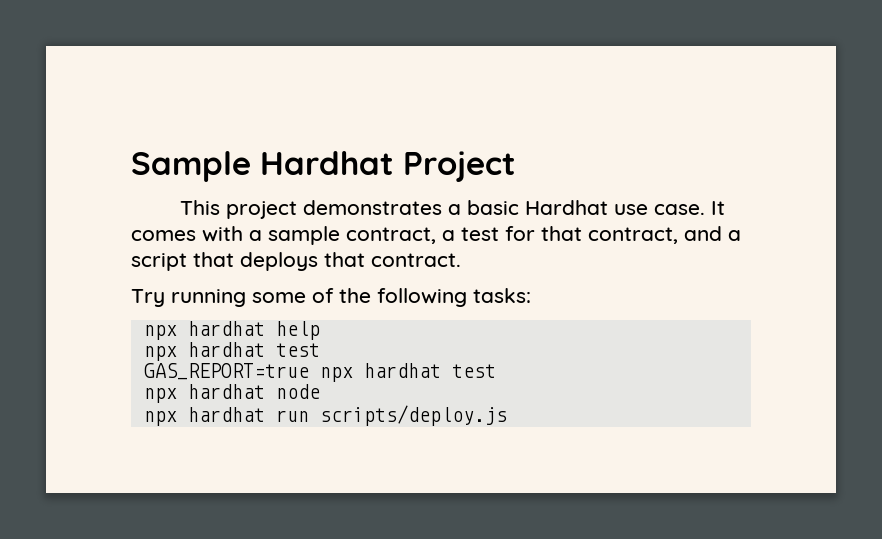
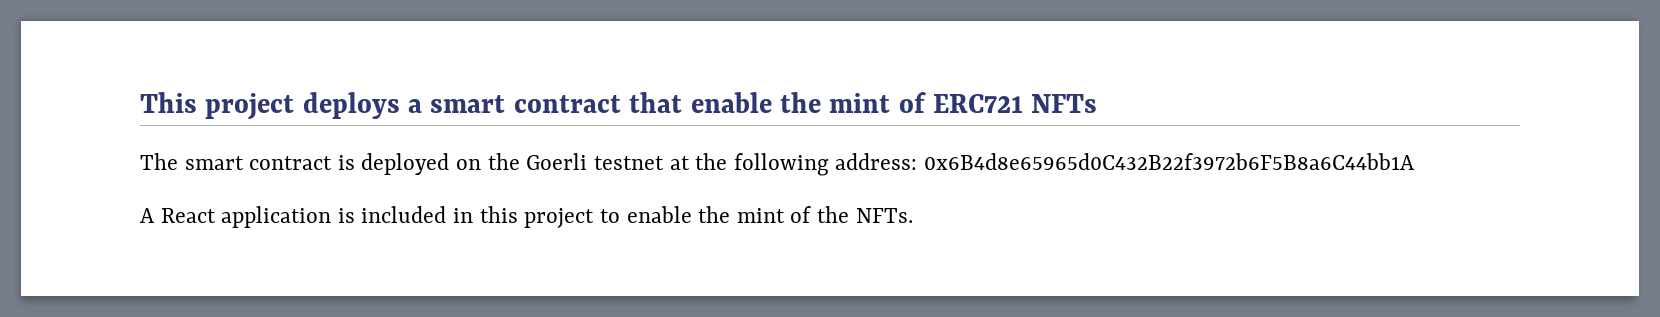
- Sample Hardhat Project
- This project demonstrates a basic Hardhat use case. It comes with a sample contract, a test for that contract, and a script that deploys that contract.
- Try running some of the following tasks:
- npx hardhat help
- npx hardhat test
- GAS_REPORT=true npx hardhat test
- npx hardhat node
- npx hardhat run scripts/deploy.js
+ This project deploys a smart contract that enable the mint of ERC721 NFTs
+ The smart contract is deployed on the Goerli testnet at the following address: 0x6B4d8e65965d0C432B22f3972b6F5B8a6C44bb1A
+ A React application is included in this project to enable the mint of the NFTs.

